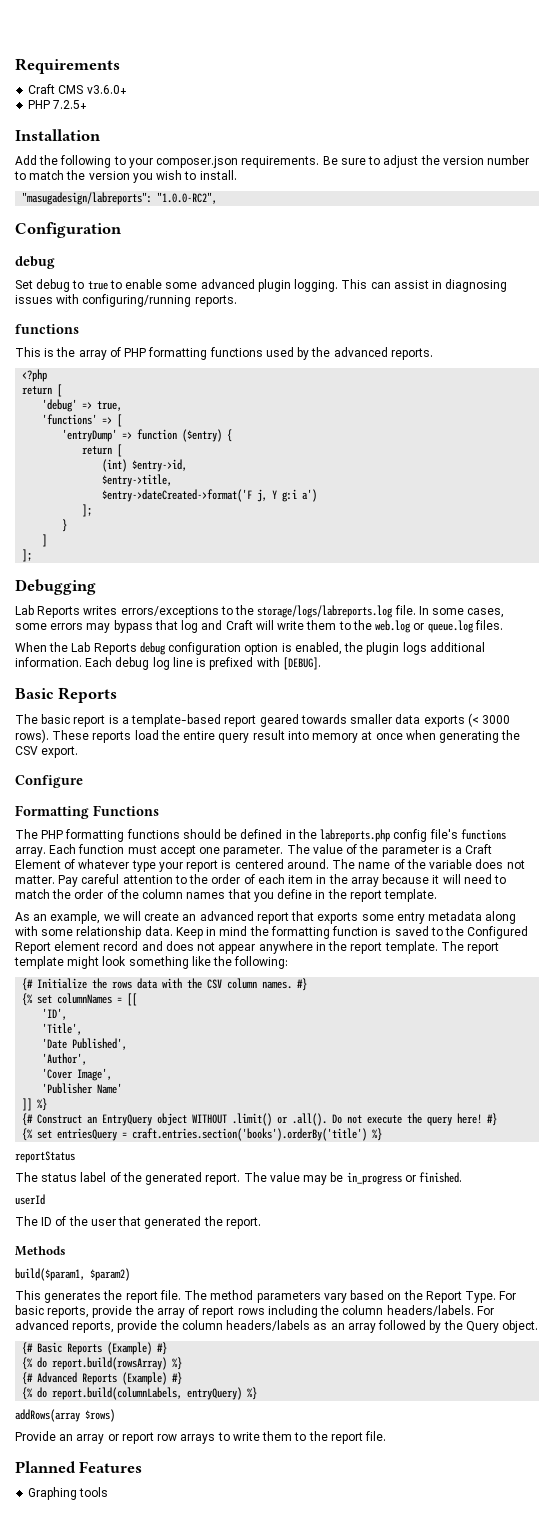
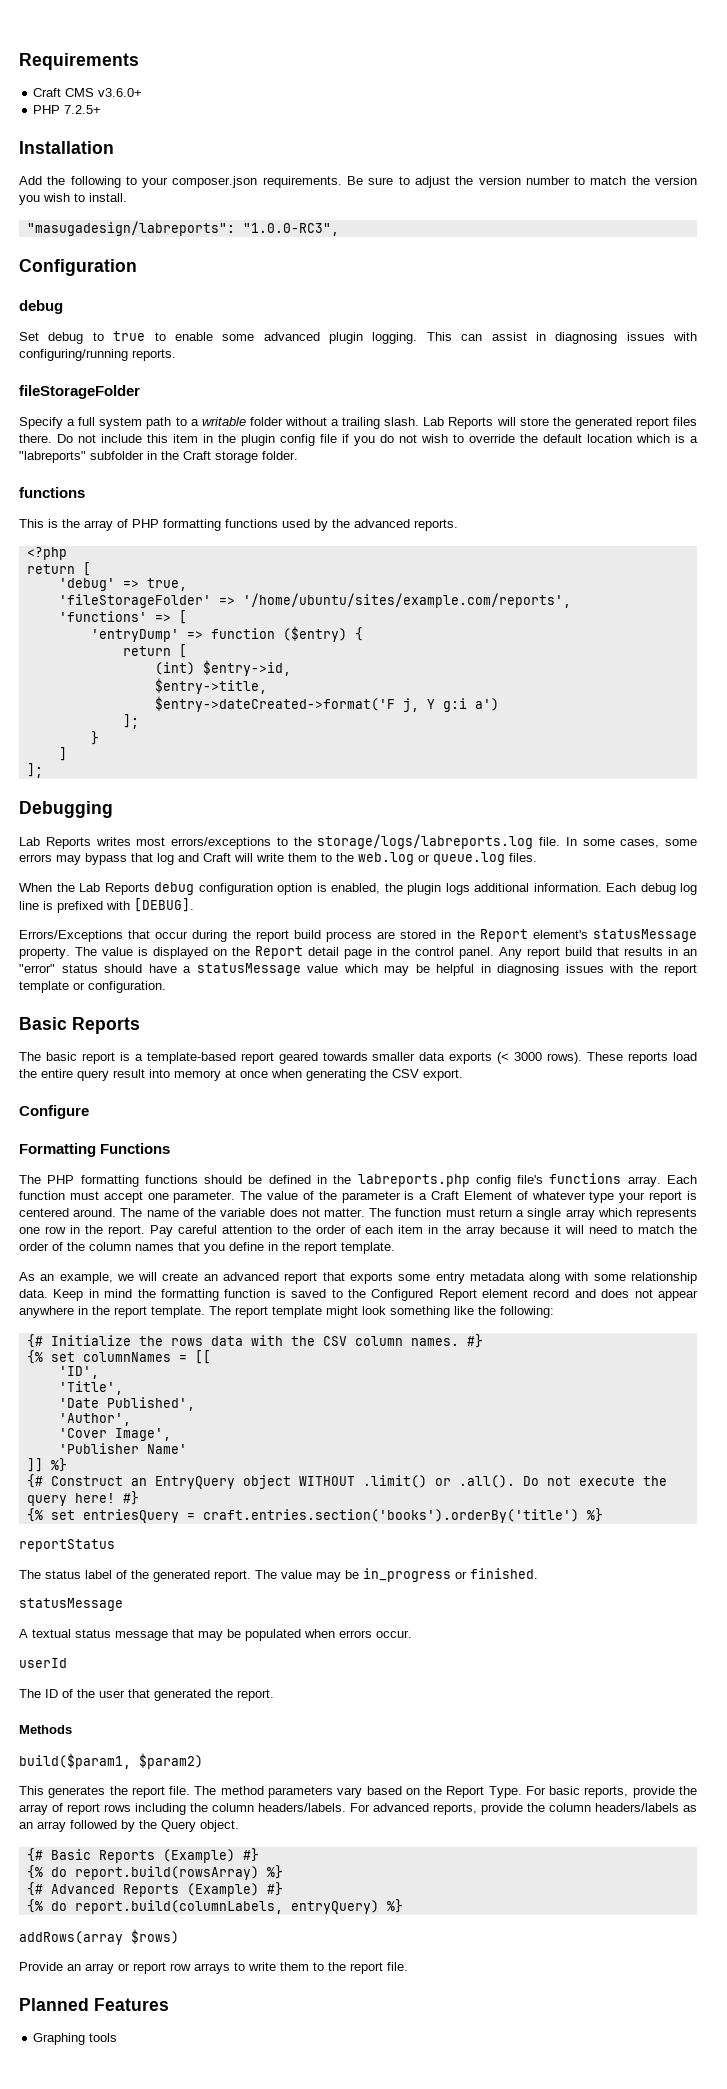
- "masugadesign/labreports": "1.0.0-RC2",
+ "masugadesign/labreports": "1.0.0-RC3",
+ fileStorageFolder
+ Specify a full system path to a writable folder without a trailing slash. Lab Reports will store the generated report files there. Do not include this item in the plugin config file if you do not wish to override the default location which is a "labreports" subfolder in the Craft storage folder.
+ 'fileStorageFolder' => '/home/ubuntu/sites/example.com/reports',
- Lab Reports writes errors/exceptions to the storage/logs/labreports.log file.
+ Lab Reports writes most errors/exceptions to the storage/logs/labreports.log file.
+ Errors/Exceptions that occur during the report build process are stored in the Report element's statusMessage property. The value is displayed on the Report detail page in the control panel. Any report build that results in an "error" status should have a statusMessage value which may be helpful in diagnosing issues with the report template or configuration.
+ The function must return a single array which represents one row in the report.
  The value may be in_progress or finished.
+ statusMessage
+ A textual status message that may be populated when errors occur.

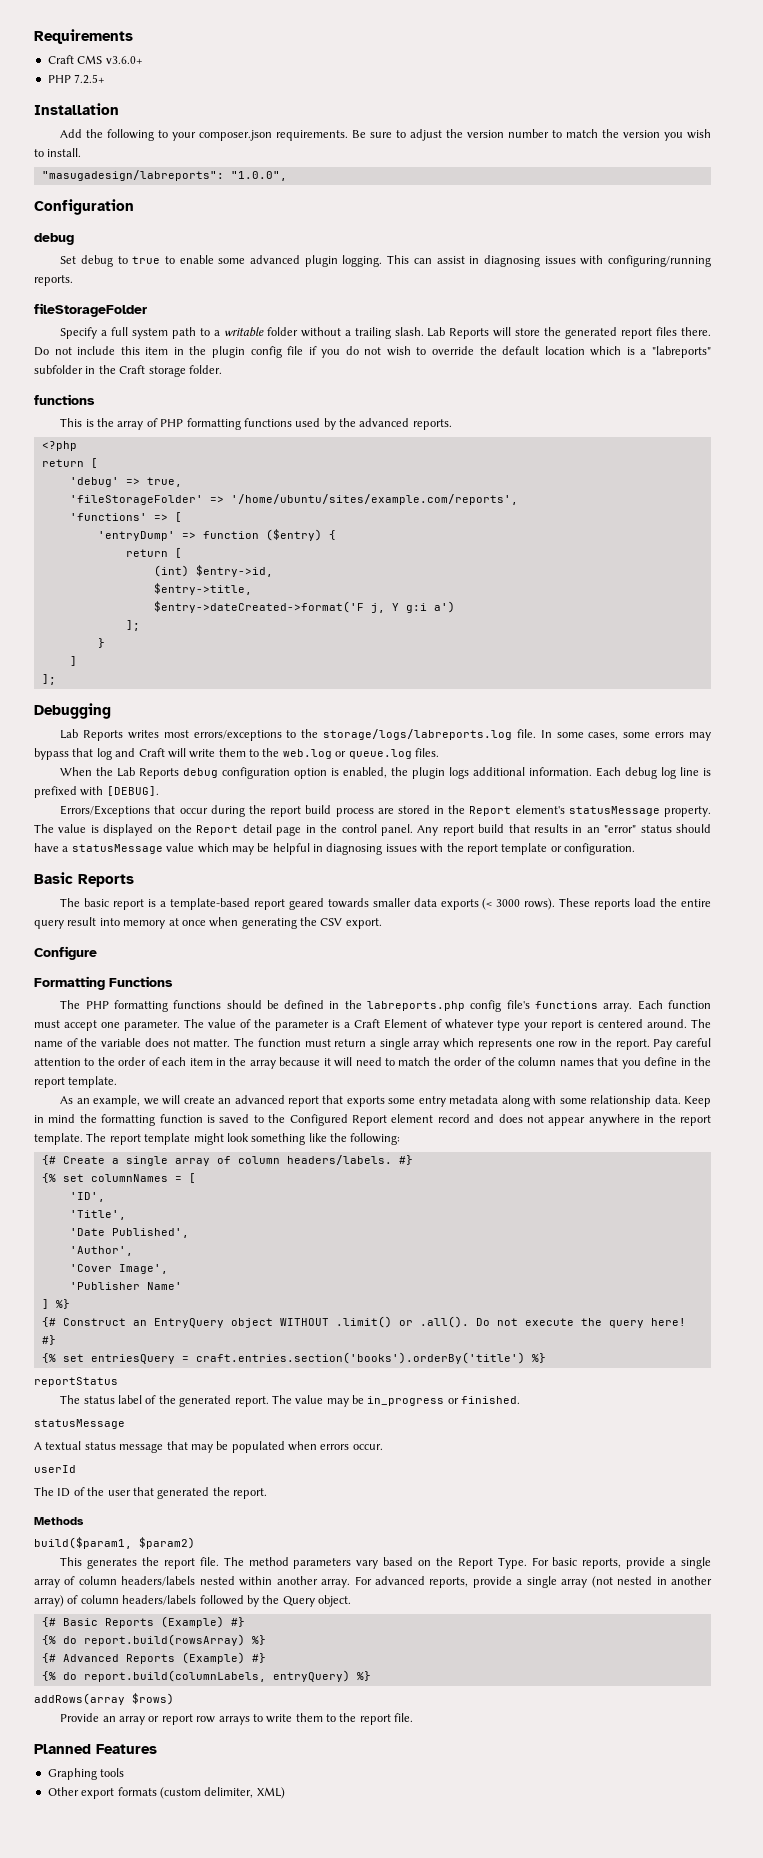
- "masugadesign/labreports": "1.0.0-RC3",
+ "masugadesign/labreports": "1.0.0",
- {# Initialize the rows data with the CSV column names.
+ {# Create a single array of column headers/labels.
- {% set columnNames = [[
+ {% set columnNames = [
- ]] %}
+ ] %}
- For basic reports, provide the array of report rows including the column headers/labels. For advanced reports, provide the column headers/labels as an array followed by the Query object.
+ For basic reports, provide a single array of column headers/labels nested within another array. For advanced reports, provide a single array (not nested in another array) of column headers/labels followed by the Query object.
+ Other export formats (custom delimiter, XML)

